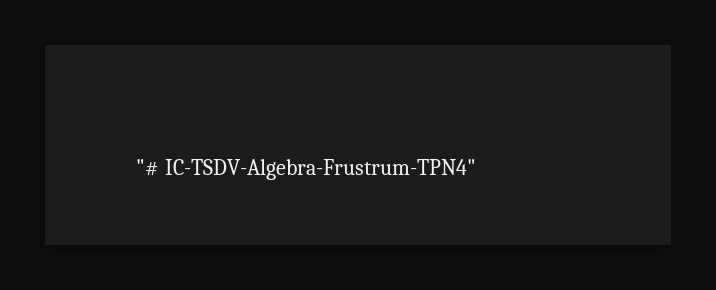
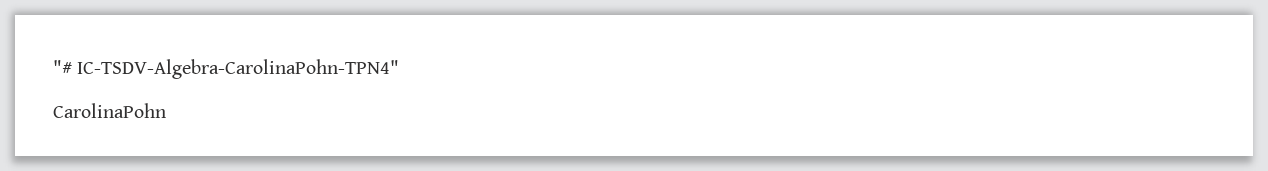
- "# IC-TSDV-Algebra-Frustrum-TPN4"
+ "# IC-TSDV-Algebra-CarolinaPohn-TPN4"
+ CarolinaPohn

